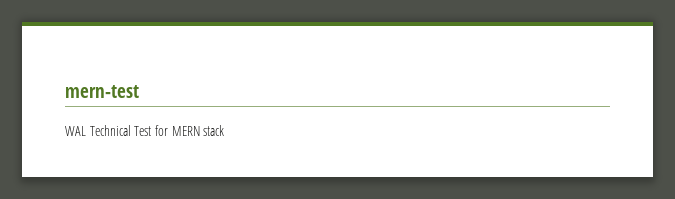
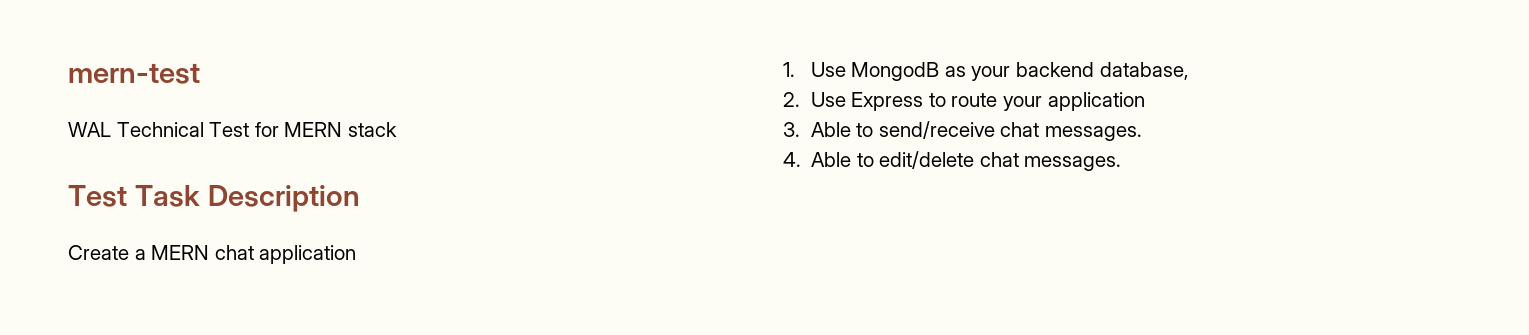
+ Test Task Description
+ Create a MERN chat application
+ 1. Use MongodB as your backend database,
+ 2. Use Express to route your application
+ 3. Able to send/receive chat messages.
+ 4. Able to edit/delete chat messages.

